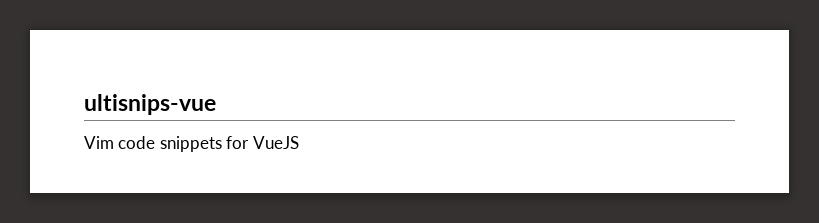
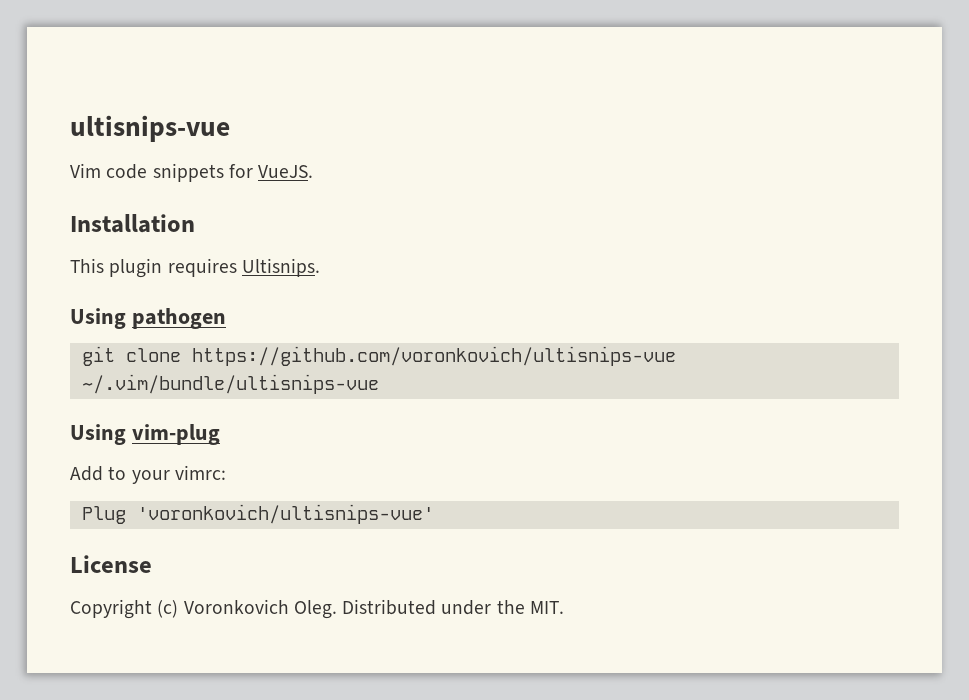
- Vim code snippets for VueJS
+ Vim code snippets for VueJS.
+ Installation
+ This plugin requires Ultisnips.
+ Using pathogen
+ git clone https://github.com/voronkovich/ultisnips-vue ~/.vim/bundle/ultisnips-vue
+ Using vim-plug
+ Add to your vimrc:
+ Plug 'voronkovich/ultisnips-vue'
+ License
+ Copyright (c) Voronkovich Oleg. Distributed under the MIT.

